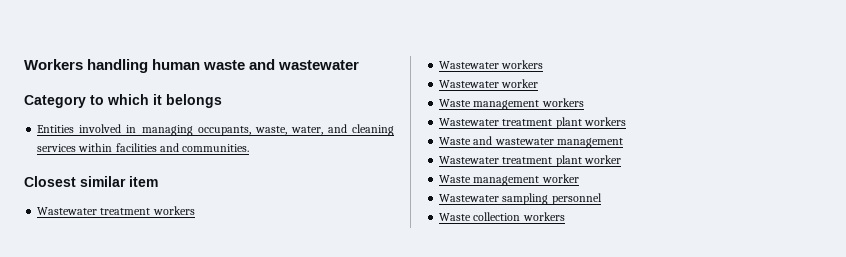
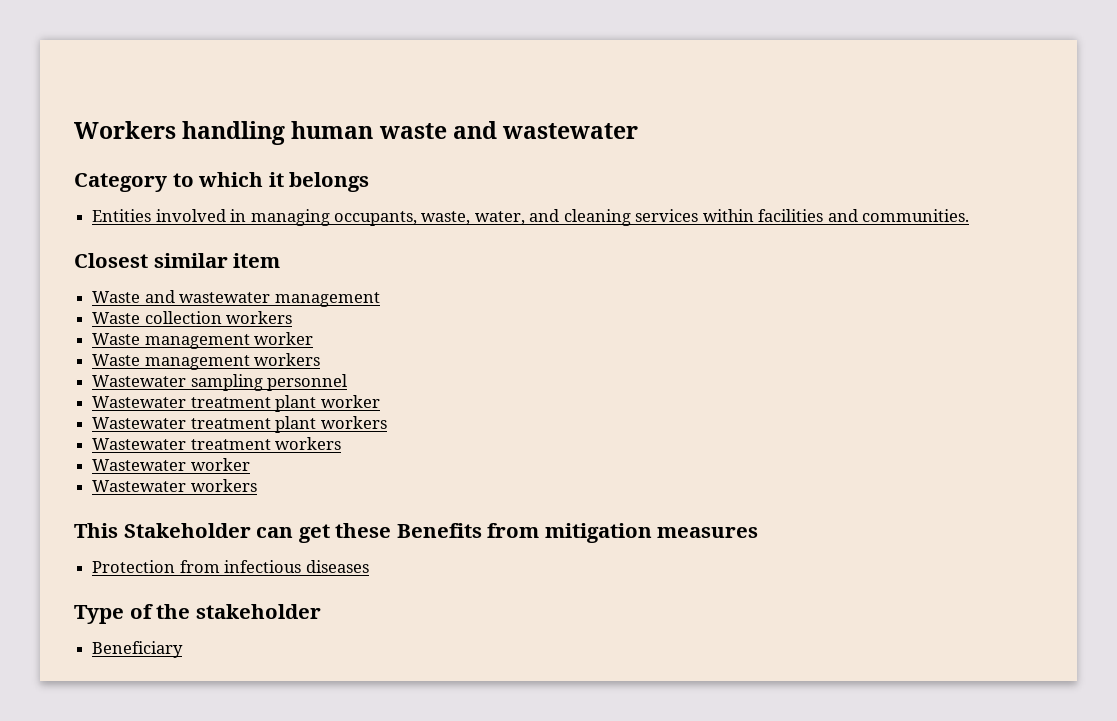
- Wastewater treatment workers
- Wastewater workers
- Wastewater worker
+ Waste and wastewater management
+ Waste collection workers
+ Waste management worker
+ Wastewater sampling personnel
+ Wastewater treatment plant worker
  Wastewater treatment plant workers
- Waste and wastewater management
- Wastewater treatment plant worker
- Waste management worker
- Wastewater sampling personnel
- Waste collection workers
+ Wastewater treatment workers
+ Wastewater worker
+ Wastewater workers
+ This Stakeholder can get these Benefits from mitigation measures
+ Protection from infectious diseases
+ Type of the stakeholder
+ Beneficiary

